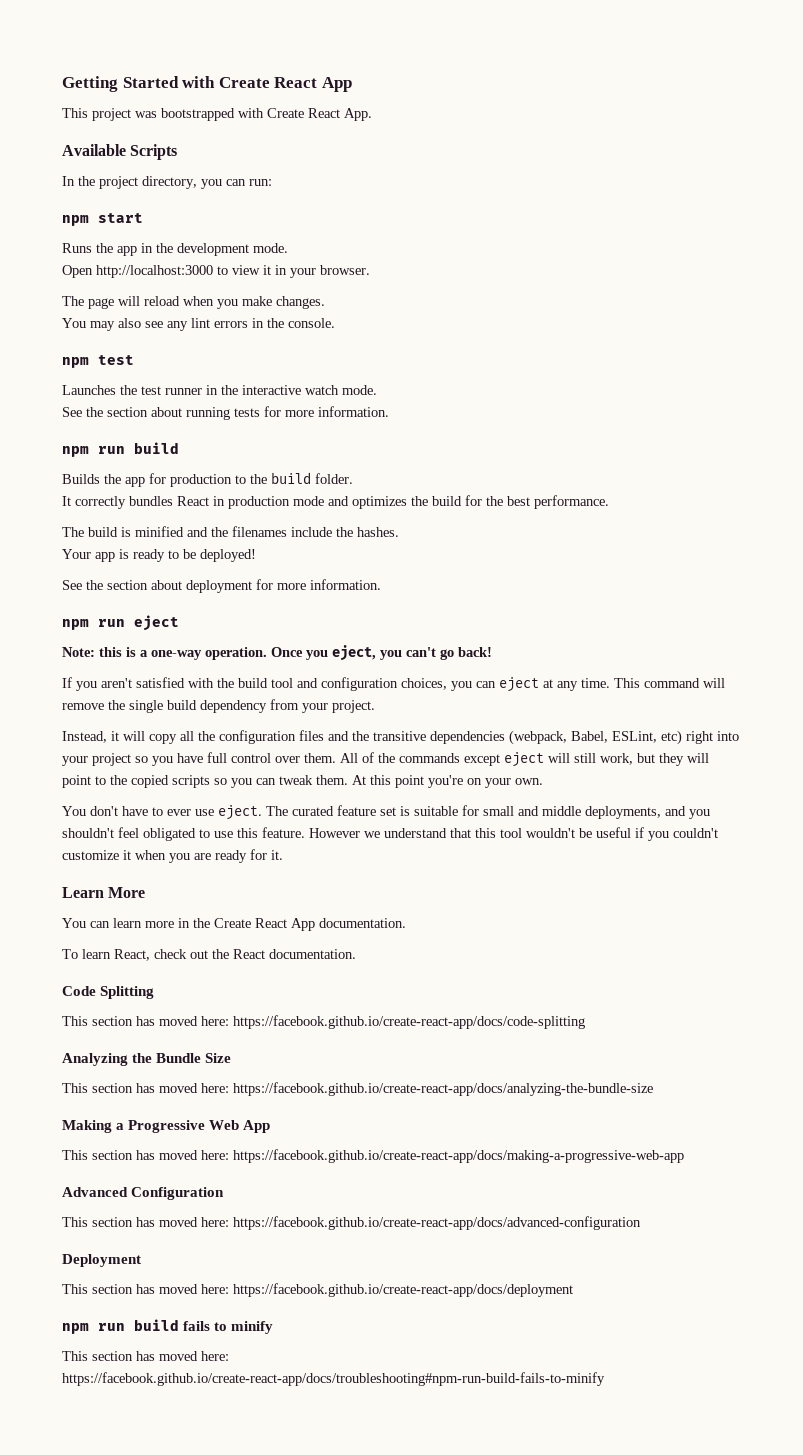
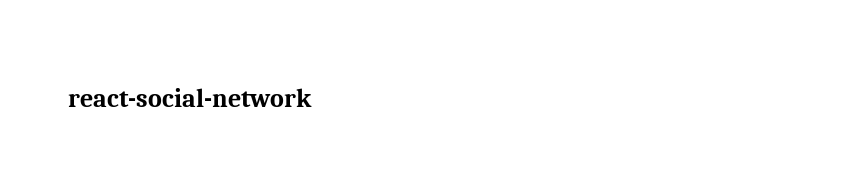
- Getting Started with Create React App
- This project was bootstrapped with Create React App.
- Available Scripts
- In the project directory, you can run:
- npm start
- Runs the app in the development mode.
- Open http://localhost:3000 to view it in your browser.
- The page will reload when you make changes.
- You may also see any lint errors in the console.
- npm test
- Launches the test runner in the interactive watch mode.
- See the section about running tests for more information.
- npm run build
- Builds the app for production to the build folder.
- It correctly bundles React in production mode and optimizes the build for the best performance.
- The build is minified and the filenames include the hashes.
- Your app is ready to be deployed!
- See the section about deployment for more information.
- npm run eject
- Note: this is a one-way operation. Once you eject, you can't go back!
- If you aren't satisfied with the build tool and configuration choices, you can eject at any time. This command will remove the single build dependency from your project.
- Instead, it will copy all the configuration files and the transitive dependencies (webpack, Babel, ESLint, etc) right into your project so you have full control over them. All of the commands except eject will still work, but they will point to the copied scripts so you can tweak them. At this point you're on your own.
- You don't have to ever use eject. The curated feature set is suitable for small and middle deployments, and you shouldn't feel obligated to use this feature. However we understand that this tool wouldn't be useful if you couldn't customize it when you are ready for it.
- Learn More
- You can learn more in the Create React App documentation.
- To learn React, check out the React documentation.
- Code Splitting
- This section has moved here: https://facebook.github.io/create-react-app/docs/code-splitting
- Analyzing the Bundle Size
- This section has moved here: https://facebook.github.io/create-react-app/docs/analyzing-the-bundle-size
- Making a Progressive Web App
- This section has moved here: https://facebook.github.io/create-react-app/docs/making-a-progressive-web-app
- Advanced Configuration
- This section has moved here: https://facebook.github.io/create-react-app/docs/advanced-configuration
- Deployment
- This section has moved here: https://facebook.github.io/create-react-app/docs/deployment
- npm run build fails to minify
- This section has moved here: https://facebook.github.io/create-react-app/docs/troubleshooting#npm-run-build-fails-to-minify
+ react-social-network

